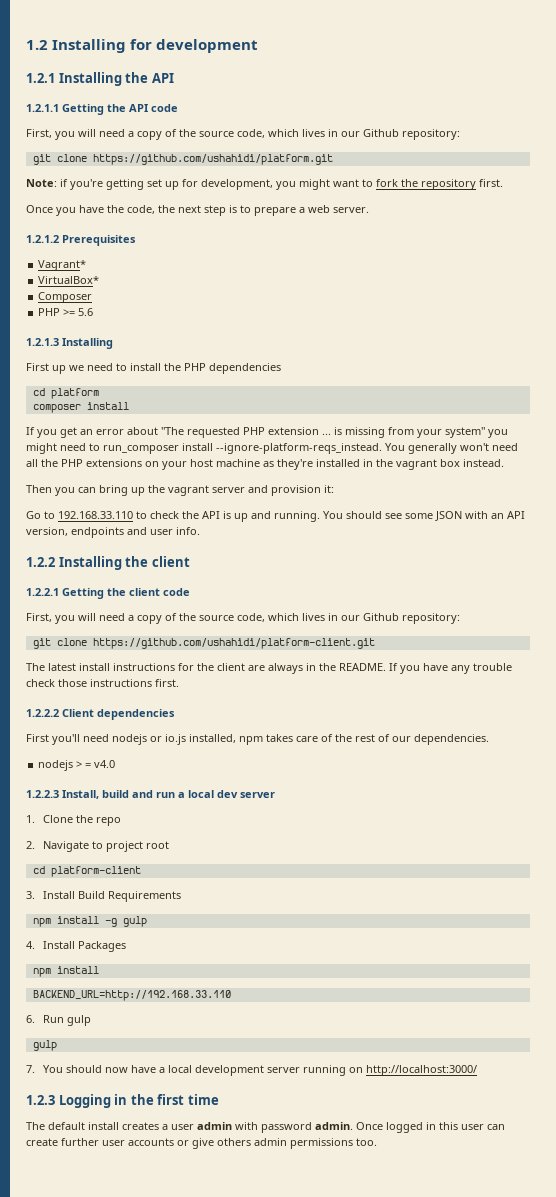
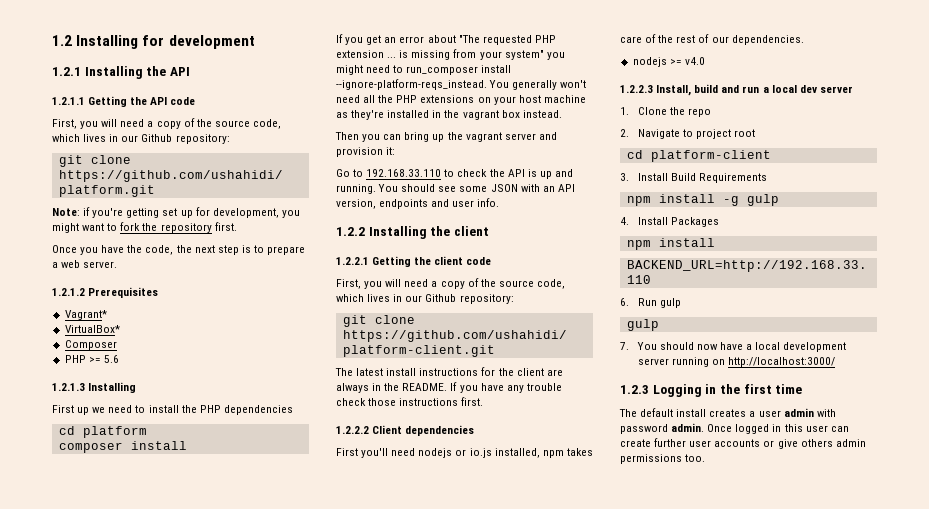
- nodejs > = v4.0
+ nodejs >= v4.0

